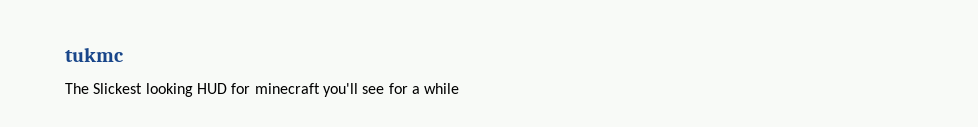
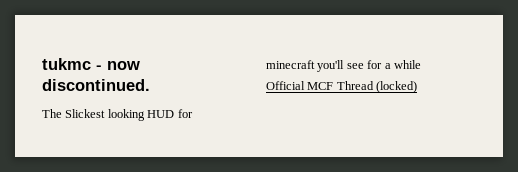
- tukmc
+ tukmc - now discontinued.
- The Slickest looking HUD for minecraft you'll see for a while
+ The Slickest looking HUD for minecraft you'll see for a while Official MCF Thread (locked)

